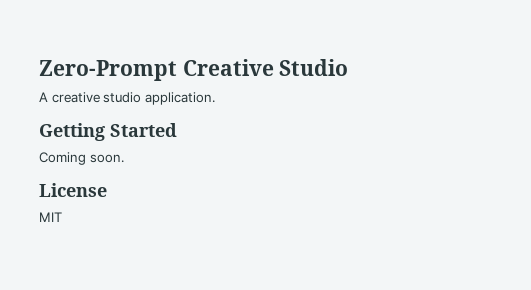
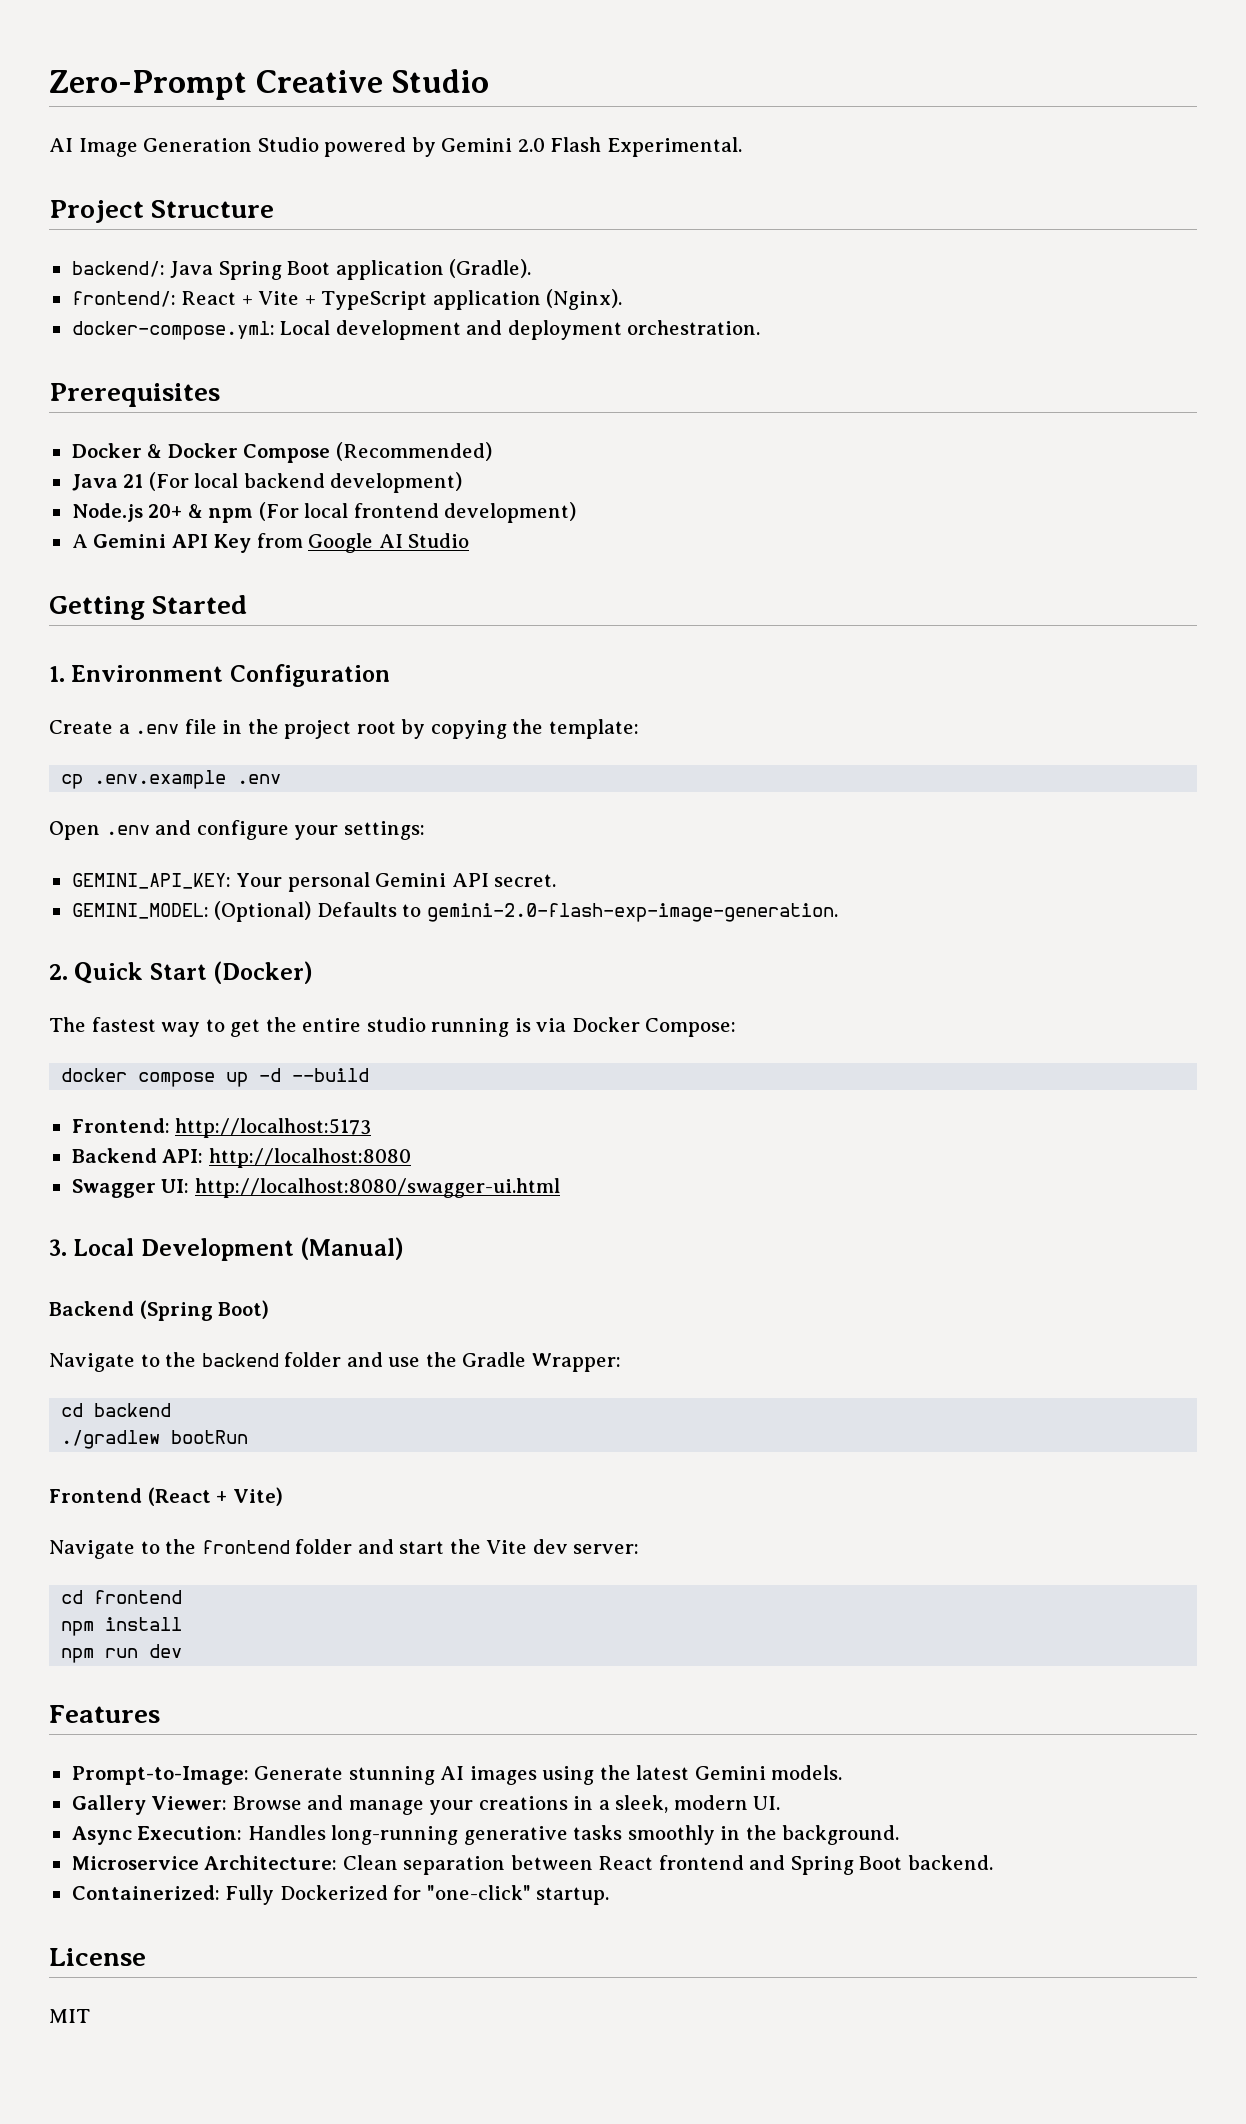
- A creative studio application.
+ AI Image Generation Studio powered by Gemini 2.0 Flash Experimental.
+ Project Structure
+ backend/: Java Spring Boot application (Gradle).
+ frontend/: React + Vite + TypeScript application (Nginx).
+ docker-compose.yml: Local development and deployment orchestration.
+ Prerequisites
+ Docker & Docker Compose (Recommended)
+ Java 21 (For local backend development)
+ Node.js 20+ & npm (For local frontend development)
+ A Gemini API Key from Google AI Studio
  Getting Started
- Coming soon.
+ 1. Environment Configuration
+ Create a .env file in the project root by copying the template:
+ cp .env.example .env
+ Open .env and configure your settings:
+ GEMINI_API_KEY: Your personal Gemini API secret.
+ GEMINI_MODEL: (Optional) Defaults to gemini-2.0-flash-exp-image-generation.
+ 2. Quick Start (Docker)
+ The fastest way to get the entire studio running is via Docker Compose:
+ docker compose up -d --build
+ Frontend: http://localhost:5173
+ Backend API: http://localhost:8080
+ Swagger UI: http://localhost:8080/swagger-ui.html
+ 3. Local Development (Manual)
+ Backend (Spring Boot)
+ Navigate to the backend folder and use the Gradle Wrapper:
+ cd backend
+ ./gradlew bootRun
+ Frontend (React + Vite)
+ Navigate to the frontend folder and start the Vite dev server:
+ cd frontend
+ npm install
+ npm run dev
+ Features
+ Prompt-to-Image: Generate stunning AI images using the latest Gemini models.
+ Gallery Viewer: Browse and manage your creations in a sleek, modern UI.
+ Async Execution: Handles long-running generative tasks smoothly in the background.
+ Microservice Architecture: Clean separation between React frontend and Spring Boot backend.
+ Containerized: Fully Dockerized for "one-click" startup.

